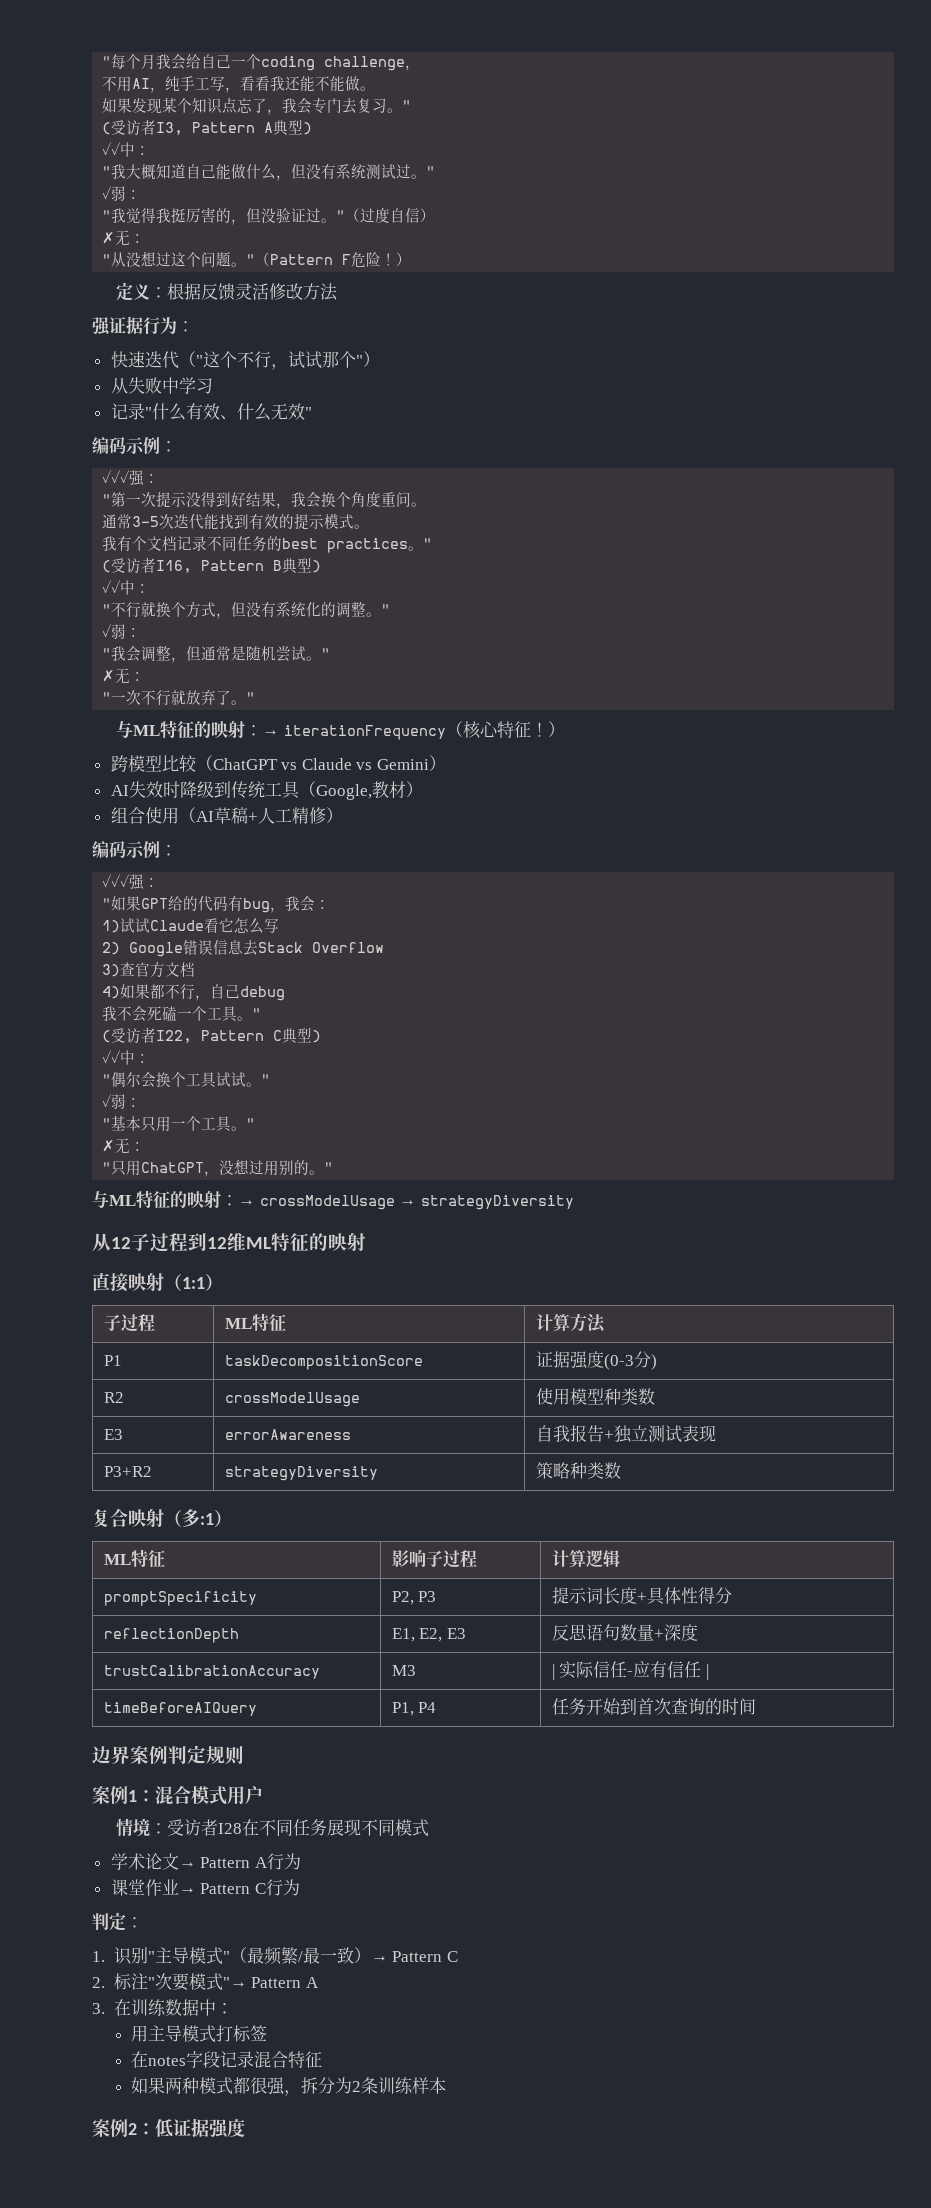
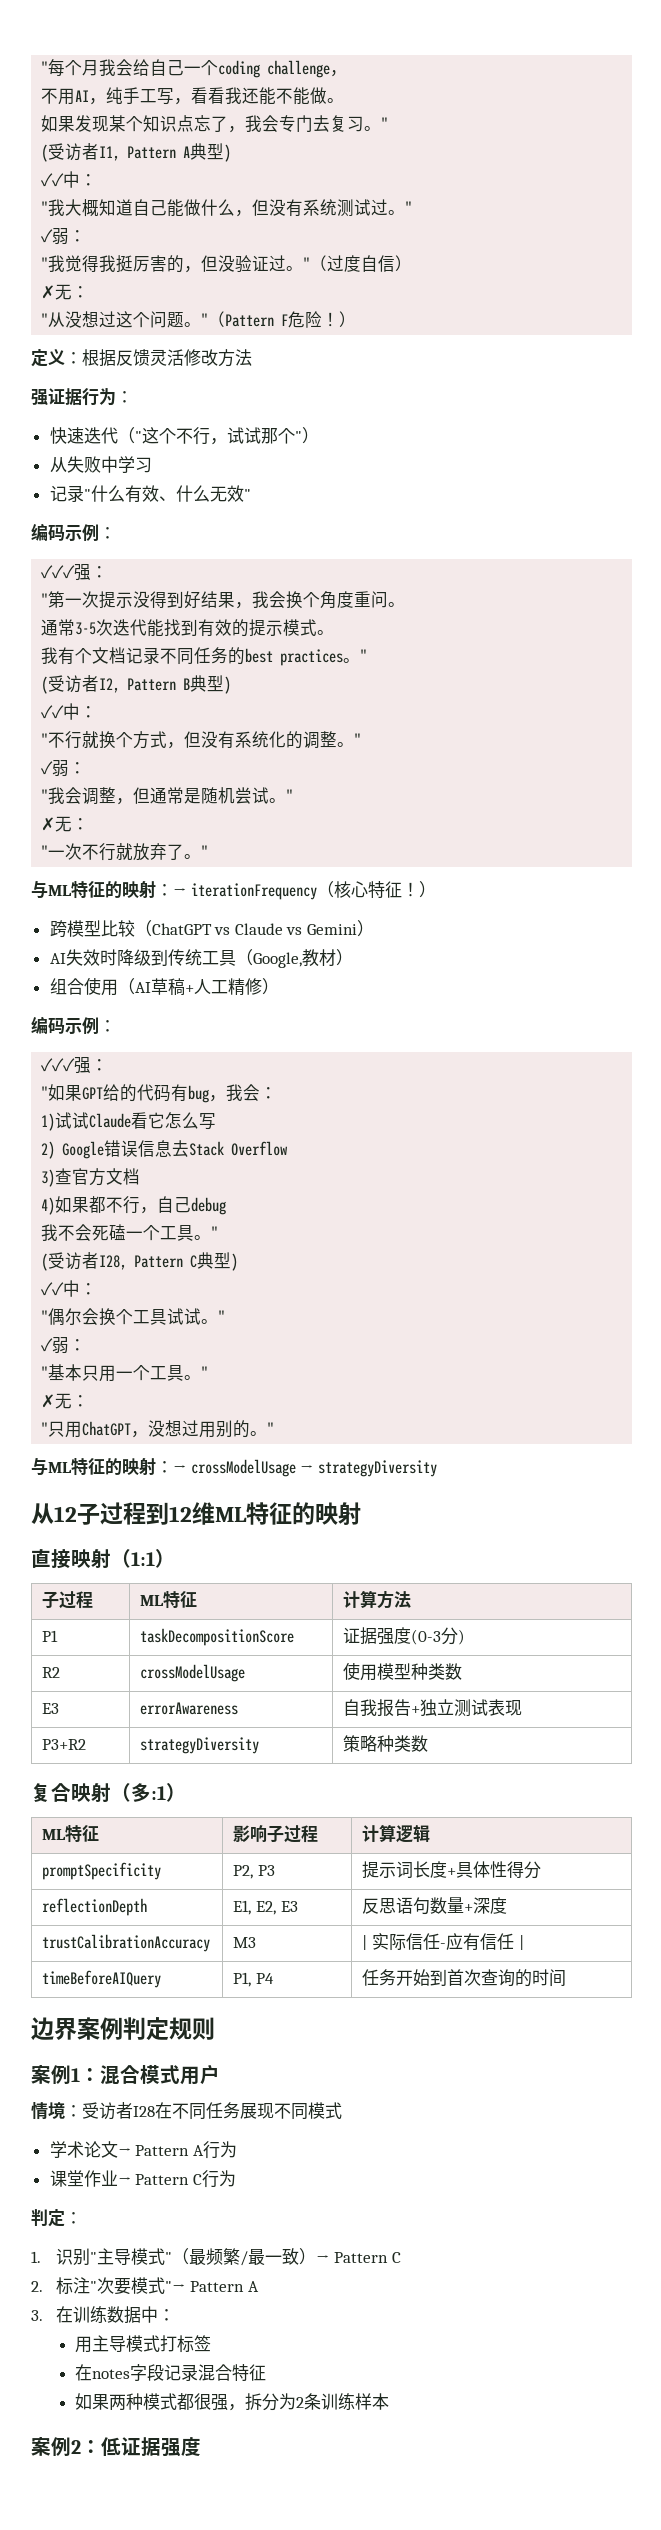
- (受访者I3, Pattern A典型)
+ (受访者I1, Pattern A典型)
- (受访者I16, Pattern B典型)
+ (受访者I2, Pattern B典型)
- (受访者I22, Pattern C典型)
+ (受访者I28, Pattern C典型)

